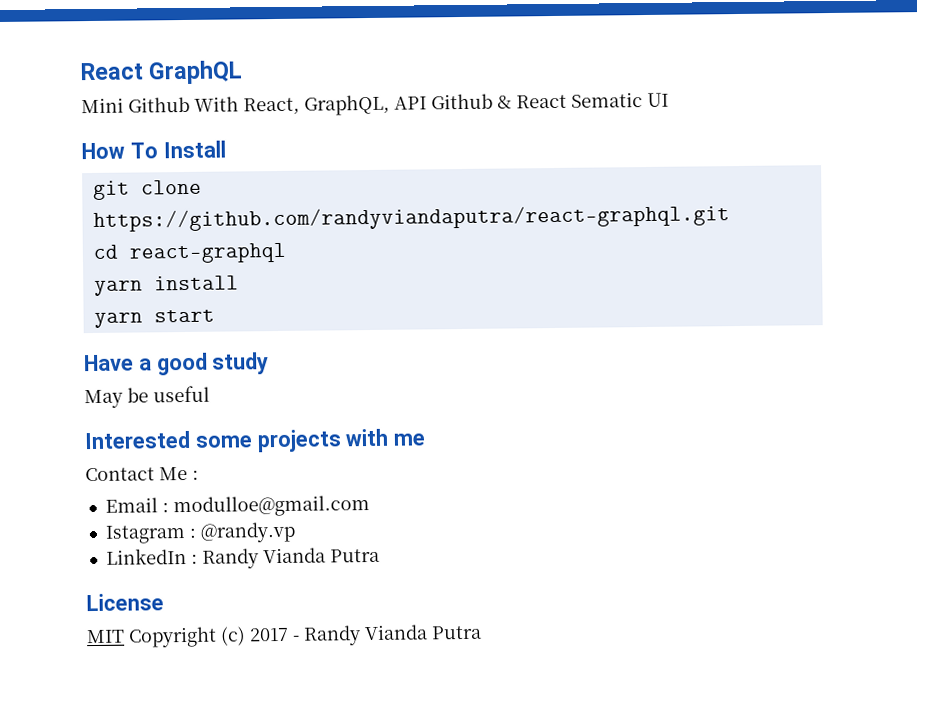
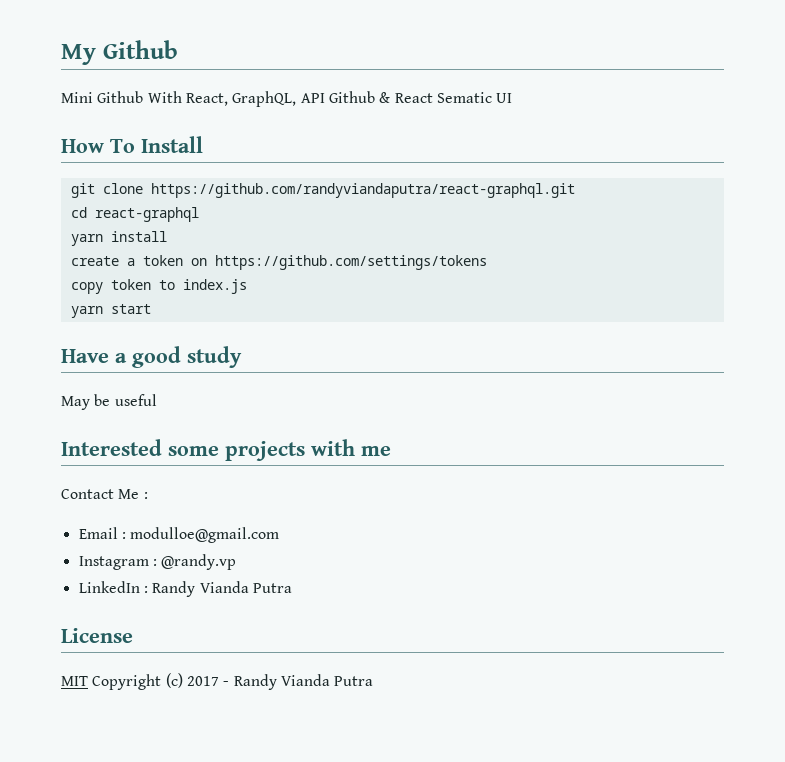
- React GraphQL
+ My Github
+ create a token on https://github.com/settings/tokens
+ copy token to index.js
- Istagram : @randy.vp
+ Instagram : @randy.vp

